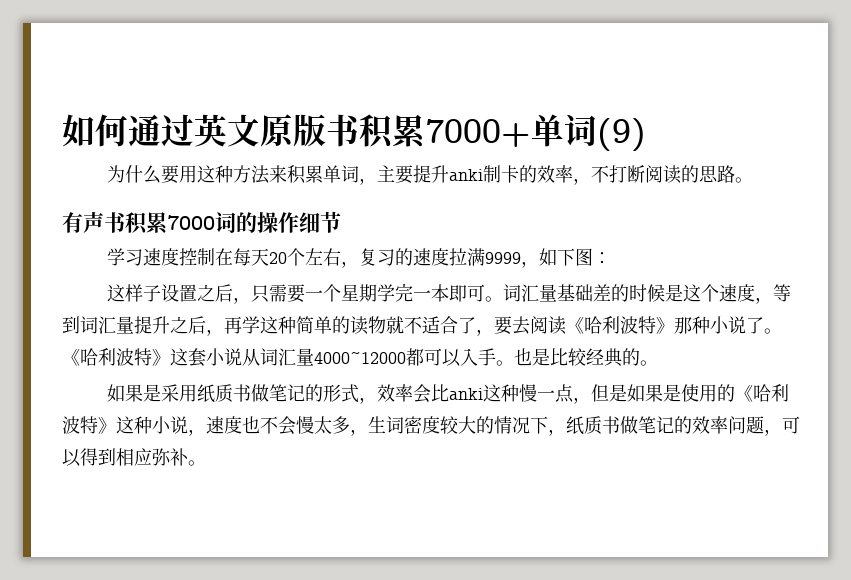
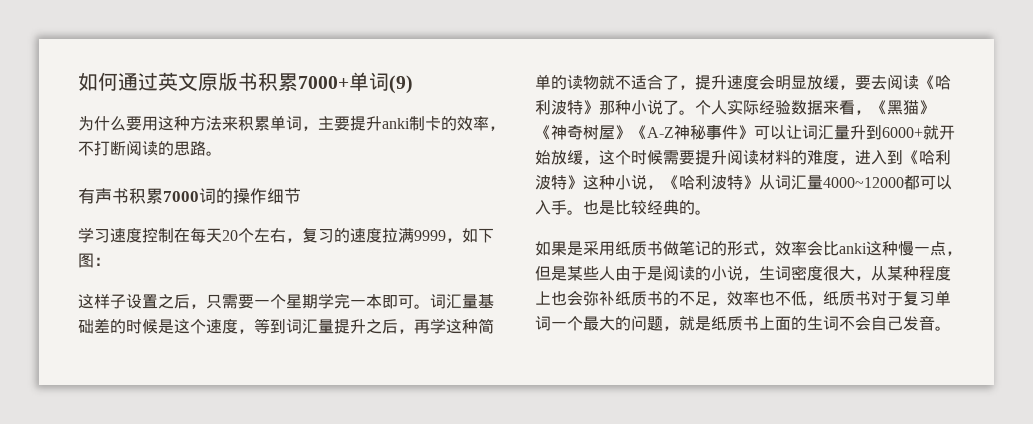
- 词汇量基础差的时候是这个速度，等到词汇量提升之后，再学这种简单的读物就不适合了，要去阅读《哈利波特》那种小说了。
+ 词汇量基础差的时候是这个速度，等到词汇量提升之后，再学这种简单的读物就不适合了，提升速度会明显放缓，要去阅读《哈利波特》那种小说了。
- 《哈利波特》这套小说从词汇量4000~12000都可以入手。
+ 个人实际经验数据来看，《黑猫》《神奇树屋》《A-Z神秘事件》可以让词汇量升到6000+就开始放缓，这个时候需要提升阅读材料的难度，进入到《哈利波特》这种小说，《哈利波特》从词汇量4000~12000都可以入手。
- 如果是采用纸质书做笔记的形式，效率会比anki这种慢一点，但是如果是使用的《哈利波特》这种小说，速度也不会慢太多，生词密度较大的情况下，纸质书做笔记的效率问题，可以得到相应弥补。
+ 如果是采用纸质书做笔记的形式，效率会比anki这种慢一点，但是某些人由于是阅读的小说，生词密度很大，从某种程度上也会弥补纸质书的不足，效率也不低，纸质书对于复习单词一个最大的问题，就是纸质书上面的生词不会自己发音。

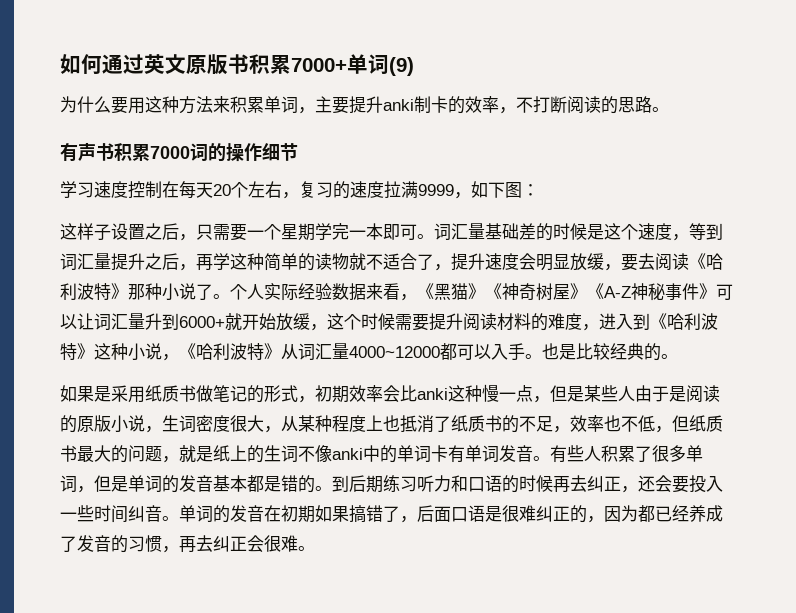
- 如果是采用纸质书做笔记的形式，效率会比anki这种慢一点，但是某些人由于是阅读的小说，生词密度很大，从某种程度上也会弥补纸质书的不足，效率也不低，纸质书对于复习单词一个最大的问题，就是纸质书上面的生词不会自己发音。
+ 如果是采用纸质书做笔记的形式，初期效率会比anki这种慢一点，但是某些人由于是阅读的原版小说，生词密度很大，从某种程度上也抵消了纸质书的不足，效率也不低，但纸质书最大的问题，就是纸上的生词不像anki中的单词卡有单词发音。有些人积累了很多单词，但是单词的发音基本都是错的。到后期练习听力和口语的时候再去纠正，还会要投入一些时间纠音。单词的发音在初期如果搞错了，后面口语是很难纠正的，因为都已经养成了发音的习惯，再去纠正会很难。

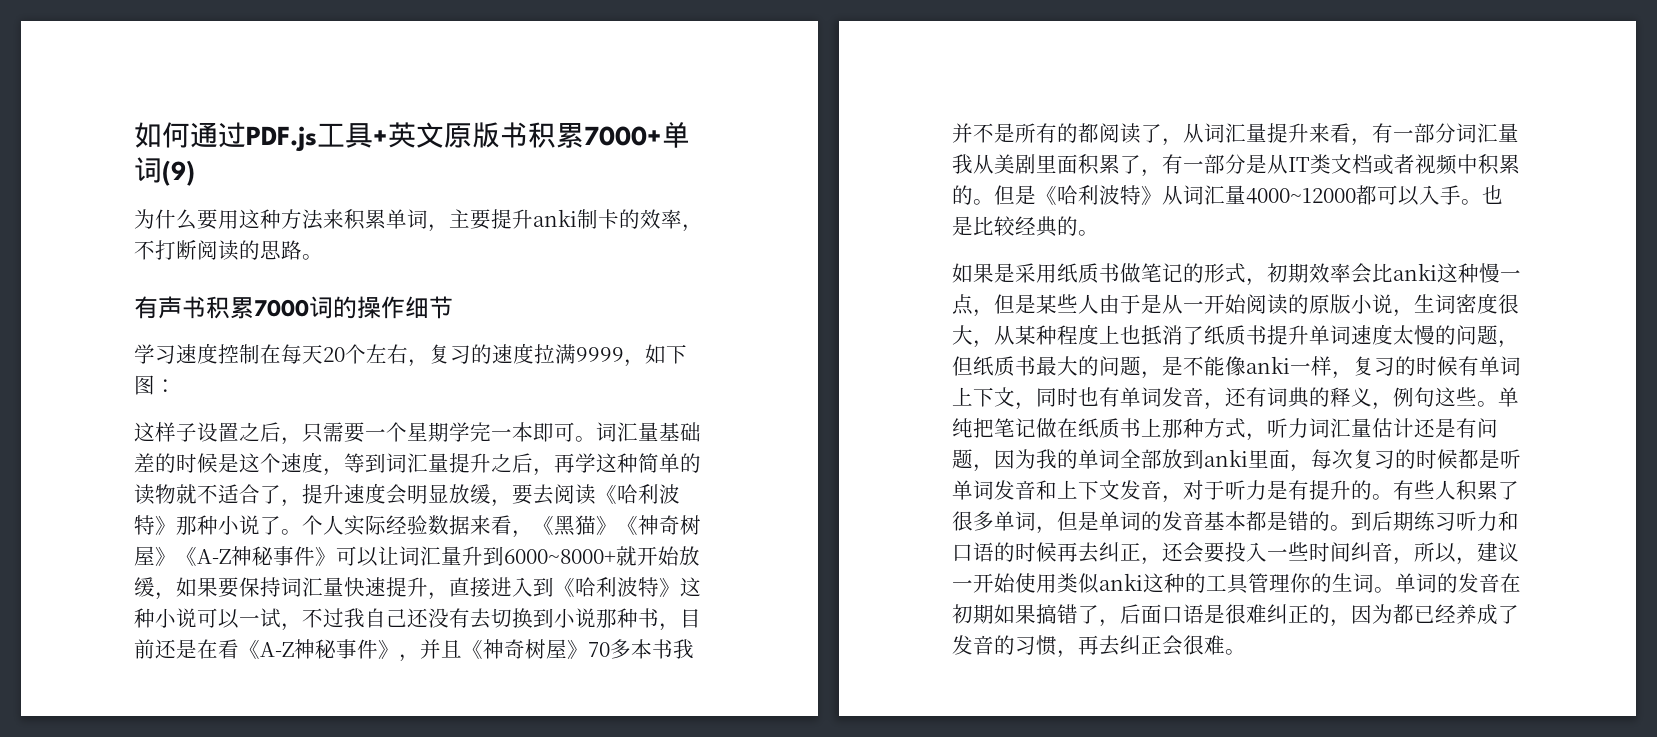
- 如何通过英文原版书积累7000+单词(9)
+ 如何通过PDF.js工具+英文原版书积累7000+单词(9)
- 个人实际经验数据来看，《黑猫》《神奇树屋》《A-Z神秘事件》可以让词汇量升到6000+就开始放缓，这个时候需要提升阅读材料的难度，进入到《哈利波特》这种小说，《哈利波特》从词汇量4000~12000都可以入手。
+ 个人实际经验数据来看，《黑猫》《神奇树屋》《A-Z神秘事件》可以让词汇量升到6000~8000+就开始放缓，如果要保持词汇量快速提升，直接进入到《哈利波特》这种小说可以一试，不过我自己还没有去切换到小说那种书，目前还是在看《A-Z神秘事件》，并且《神奇树屋》70多本书我并不是所有的都阅读了，从词汇量提升来看，有一部分词汇量我从美剧里面积累了，有一部分是从IT类文档或者视频中积累的。但是《哈利波特》从词汇量4000~12000都可以入手。
- 如果是采用纸质书做笔记的形式，初期效率会比anki这种慢一点，但是某些人由于是阅读的原版小说，生词密度很大，从某种程度上也抵消了纸质书的不足，效率也不低，但纸质书最大的问题，就是纸上的生词不像anki中的单词卡有单词发音。
+ 如果是采用纸质书做笔记的形式，初期效率会比anki这种慢一点，但是某些人由于是从一开始阅读的原版小说，生词密度很大，从某种程度上也抵消了纸质书提升单词速度太慢的问题，但纸质书最大的问题，是不能像anki一样，复习的时候有单词上下文，同时也有单词发音，还有词典的释义，例句这些。单纯把笔记做在纸质书上那种方式，听力词汇量估计还是有问题，因为我的单词全部放到anki里面，每次复习的时候都是听单词发音和上下文发音，对于听力是有提升的。
- 到后期练习听力和口语的时候再去纠正，还会要投入一些时间纠音。
+ 到后期练习听力和口语的时候再去纠正，还会要投入一些时间纠音，所以，建议一开始使用类似anki这种的工具管理你的生词。

